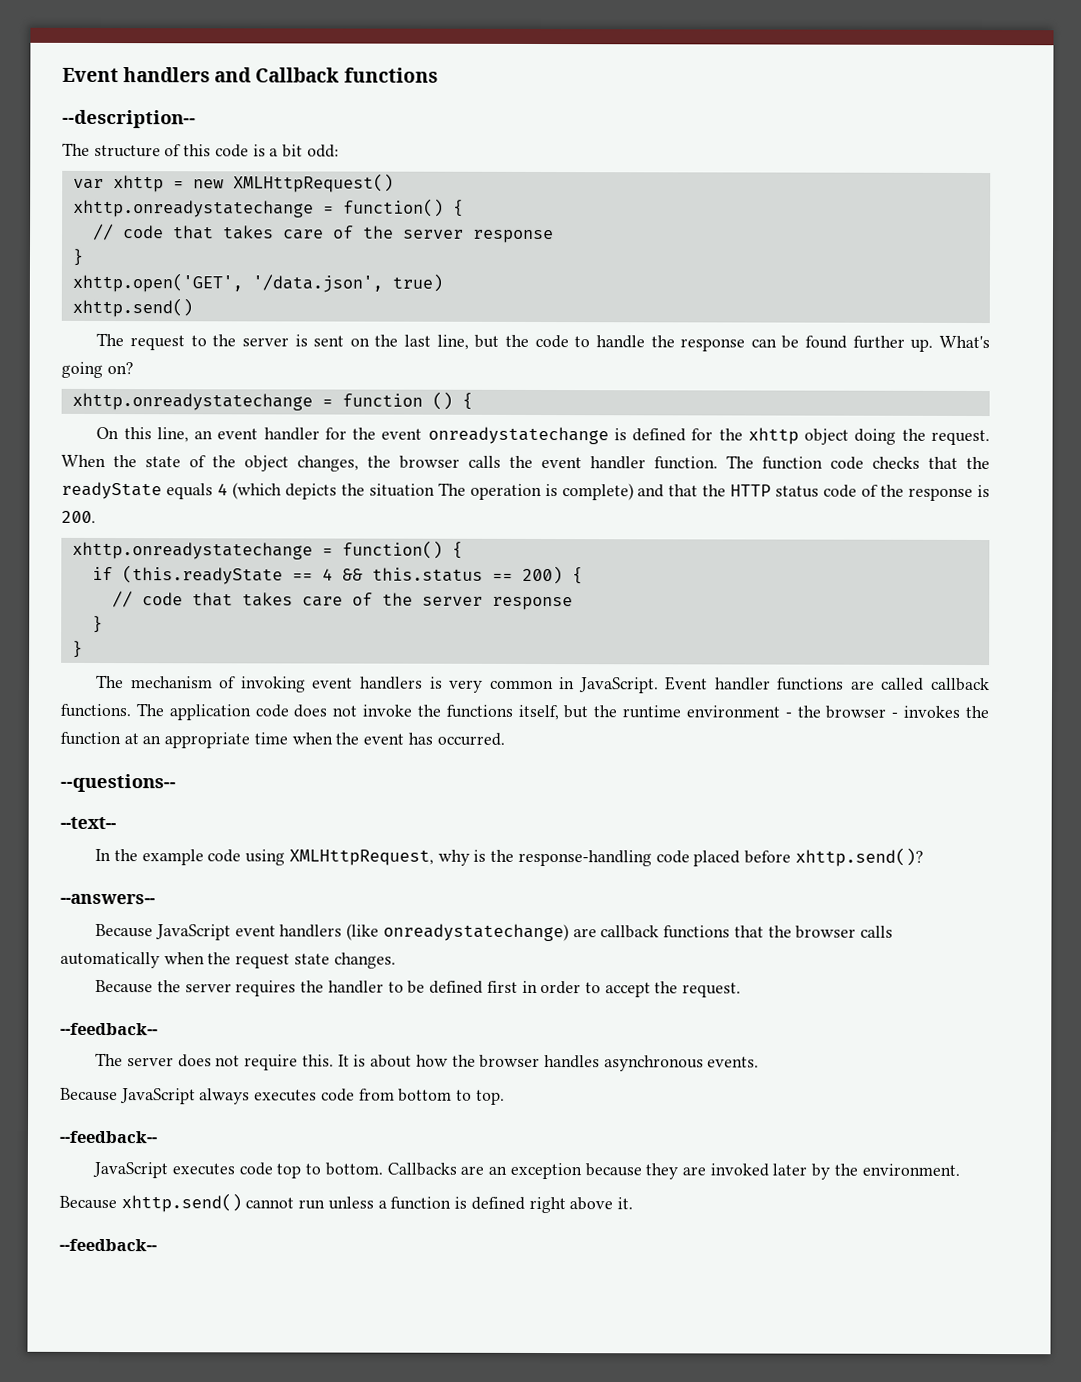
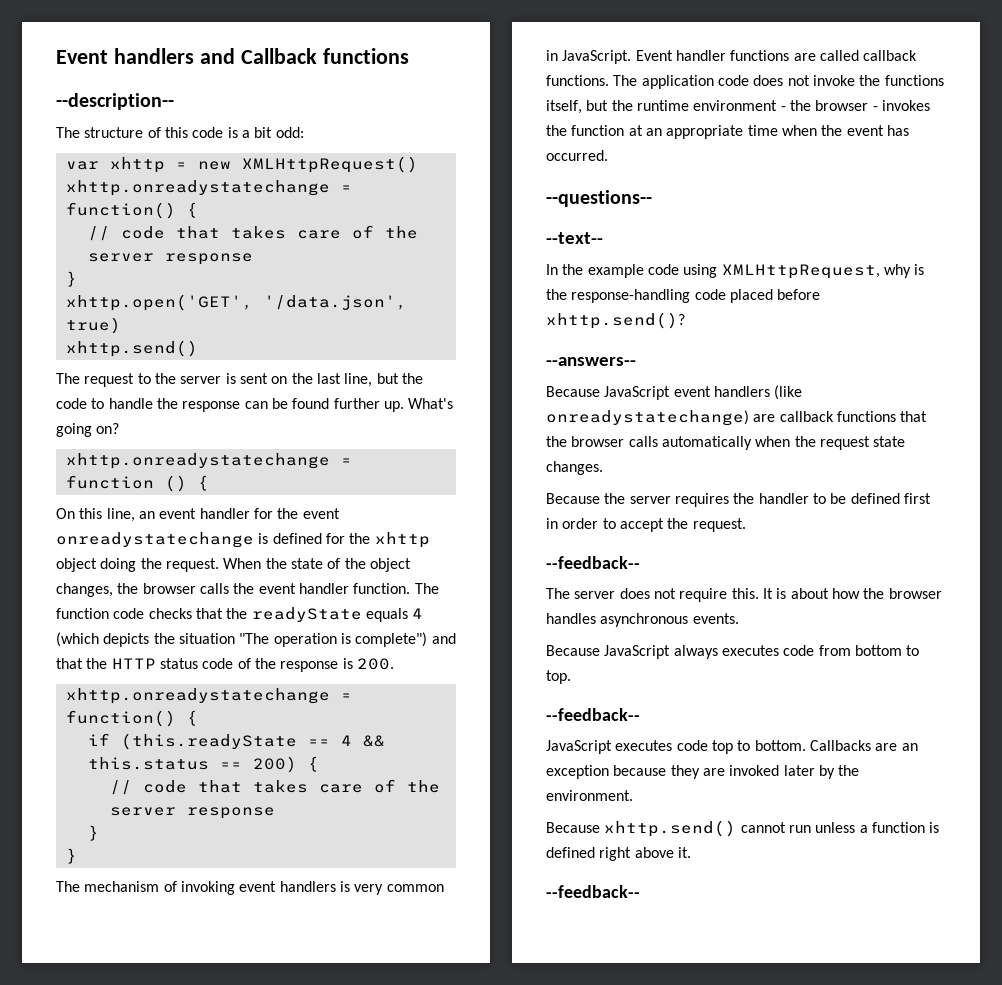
- The function code checks that the readyState equals 4 (which depicts the situation The operation is complete) and that the HTTP status code of the response is 200.
+ The function code checks that the readyState equals 4 (which depicts the situation "The operation is complete") and that the HTTP status code of the response is 200.

